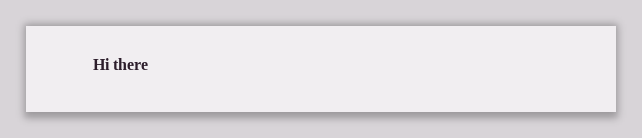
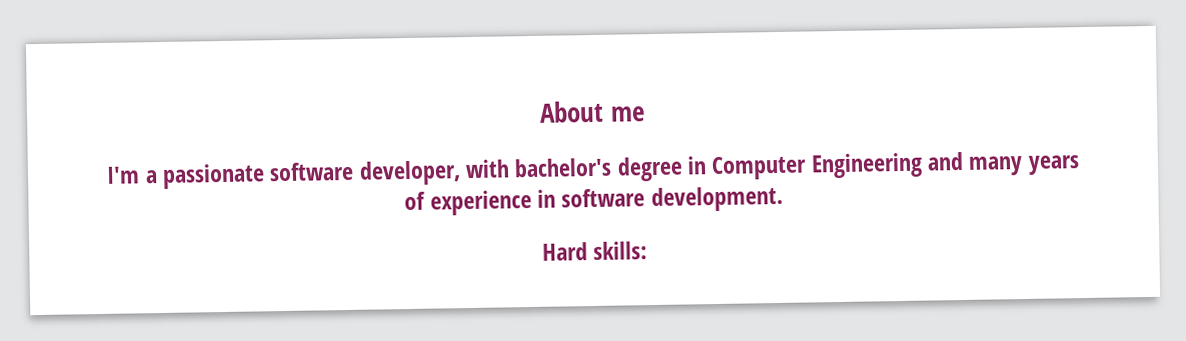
- Hi there
+ About me
+ I'm a passionate software developer, with bachelor's degree in Computer Engineering and many years of experience in software development.
+ Hard skills:

